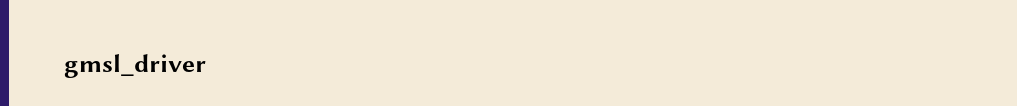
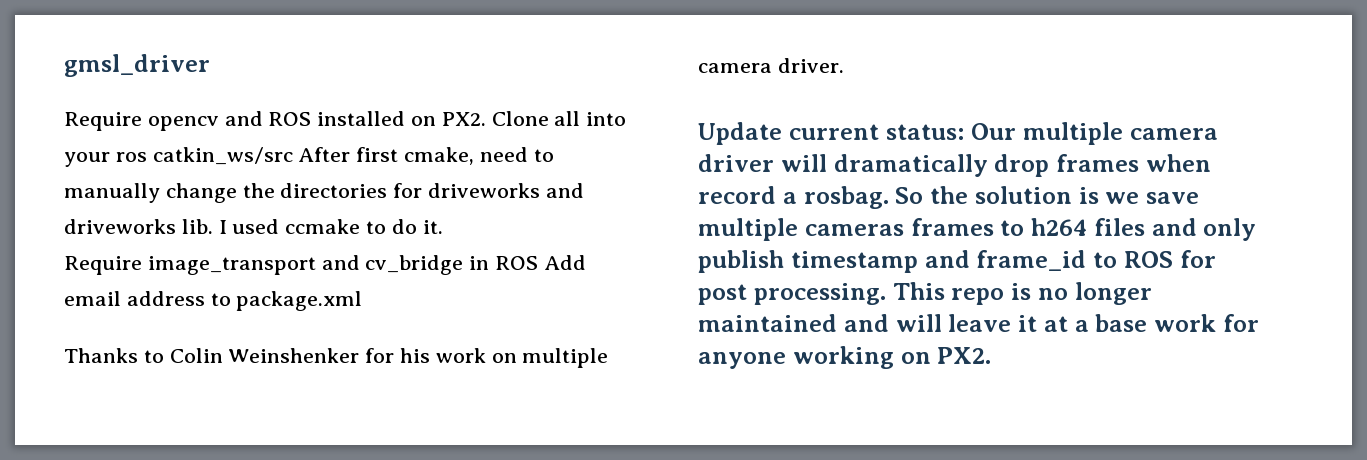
+ Require opencv and ROS installed on PX2. Clone all into your ros catkin_ws/src After first cmake, need to manually change the directories for driveworks and driveworks lib. I used ccmake to do it.
+ Require image_transport and cv_bridge in ROS Add email address to package.xml
+ Thanks to Colin Weinshenker for his work on multiple camera driver.
+ Update current status: Our multiple camera driver will dramatically drop frames when record a rosbag. So the solution is we save multiple cameras frames to h264 files and only publish timestamp and frame_id to ROS for post processing. This repo is no longer maintained and will leave it at a base work for anyone working on PX2.

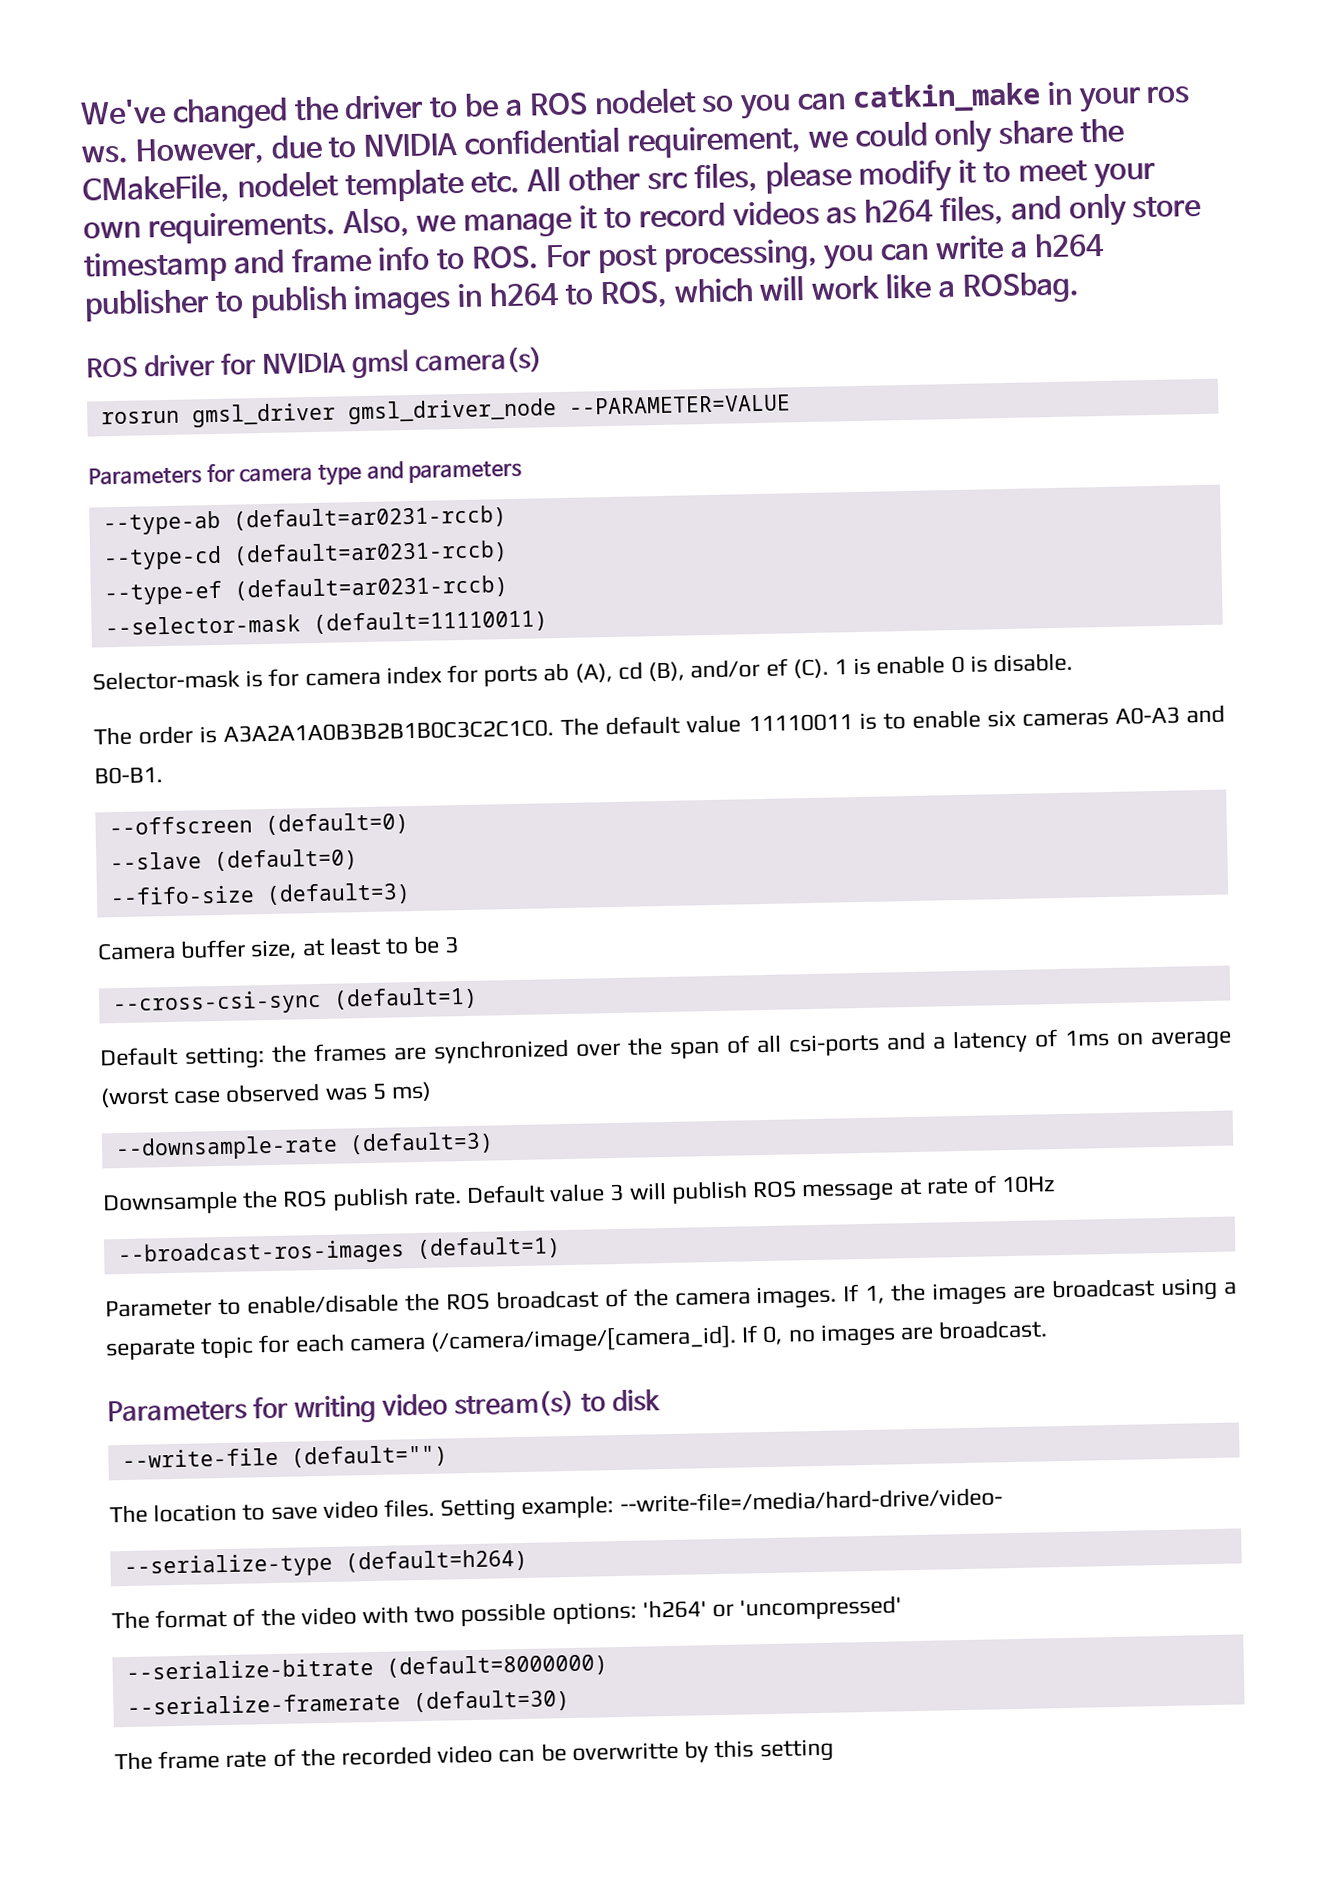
- gmsl_driver
- Require opencv and ROS installed on PX2. Clone all into your ros catkin_ws/src After first cmake, need to manually change the directories for driveworks and driveworks lib. I used ccmake to do it.
- Require image_transport and cv_bridge in ROS Add email address to package.xml
- Thanks to Colin Weinshenker for his work on multiple camera driver.
- Update current status: Our multiple camera driver will dramatically drop frames when record a rosbag. So the solution is we save multiple cameras frames to h264 files and only publish timestamp and frame_id to ROS for post processing. This repo is no longer maintained and will leave it at a base work for anyone working on PX2.
+ We've changed the driver to be a ROS nodelet so you can catkin_make in your ros ws. However, due to NVIDIA confidential requirement, we could only share the CMakeFile, nodelet template etc. All other src files, please modify it to meet your own requirements. Also, we manage it to record videos as h264 files, and only store timestamp and frame info to ROS. For post processing, you can write a h264 publisher to publish images in h264 to ROS, which will work like a ROSbag.
+ ROS driver for NVIDIA gmsl camera(s)
+ rosrun gmsl_driver gmsl_driver_node --PARAMETER=VALUE
+ Parameters for camera type and parameters
+ --type-ab (default=ar0231-rccb)
+ --type-cd (default=ar0231-rccb)
+ --type-ef (default=ar0231-rccb)
+ --selector-mask (default=11110011)
+ Selector-mask is for camera index for ports ab (A), cd (B), and/or ef (C). 1 is enable 0 is disable.
+ The order is A3A2A1A0B3B2B1B0C3C2C1C0. The default value 11110011 is to enable six cameras A0-A3 and B0-B1.
+ --offscreen (default=0)
+ --slave (default=0)
+ --fifo-size (default=3)
+ Camera buffer size, at least to be 3
+ --cross-csi-sync (default=1)
+ Default setting: the frames are synchronized over the span of all csi-ports and a latency of 1ms on average (worst case observed was 5 ms)
+ --downsample-rate (default=3)
+ Downsample the ROS publish rate. Default value 3 will publish ROS message at rate of 10Hz
+ --broadcast-ros-images (default=1)
+ Parameter to enable/disable the ROS broadcast of the camera images. If 1, the images are broadcast using a separate topic for each camera (/camera/image/[camera_id]. If 0, no images are broadcast.
+ Parameters for writing video stream(s) to disk
+ --write-file (default="")
+ The location to save video files. Setting example: --write-file=/media/hard-drive/video-
+ --serialize-type (default=h264)
+ The format of the video with two possible options: 'h264' or 'uncompressed'
+ --serialize-bitrate (default=8000000)
+ --serialize-framerate (default=30)
+ The frame rate of the recorded video can be overwritte by this setting

